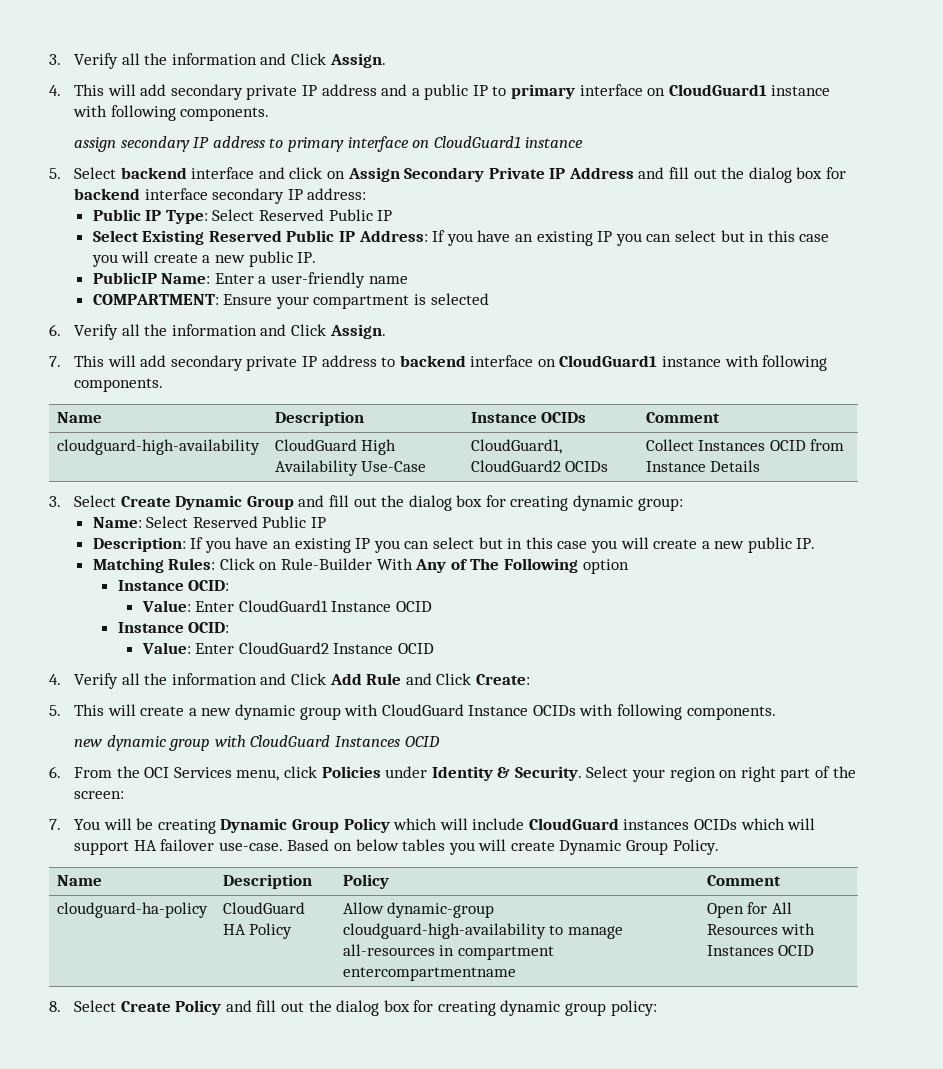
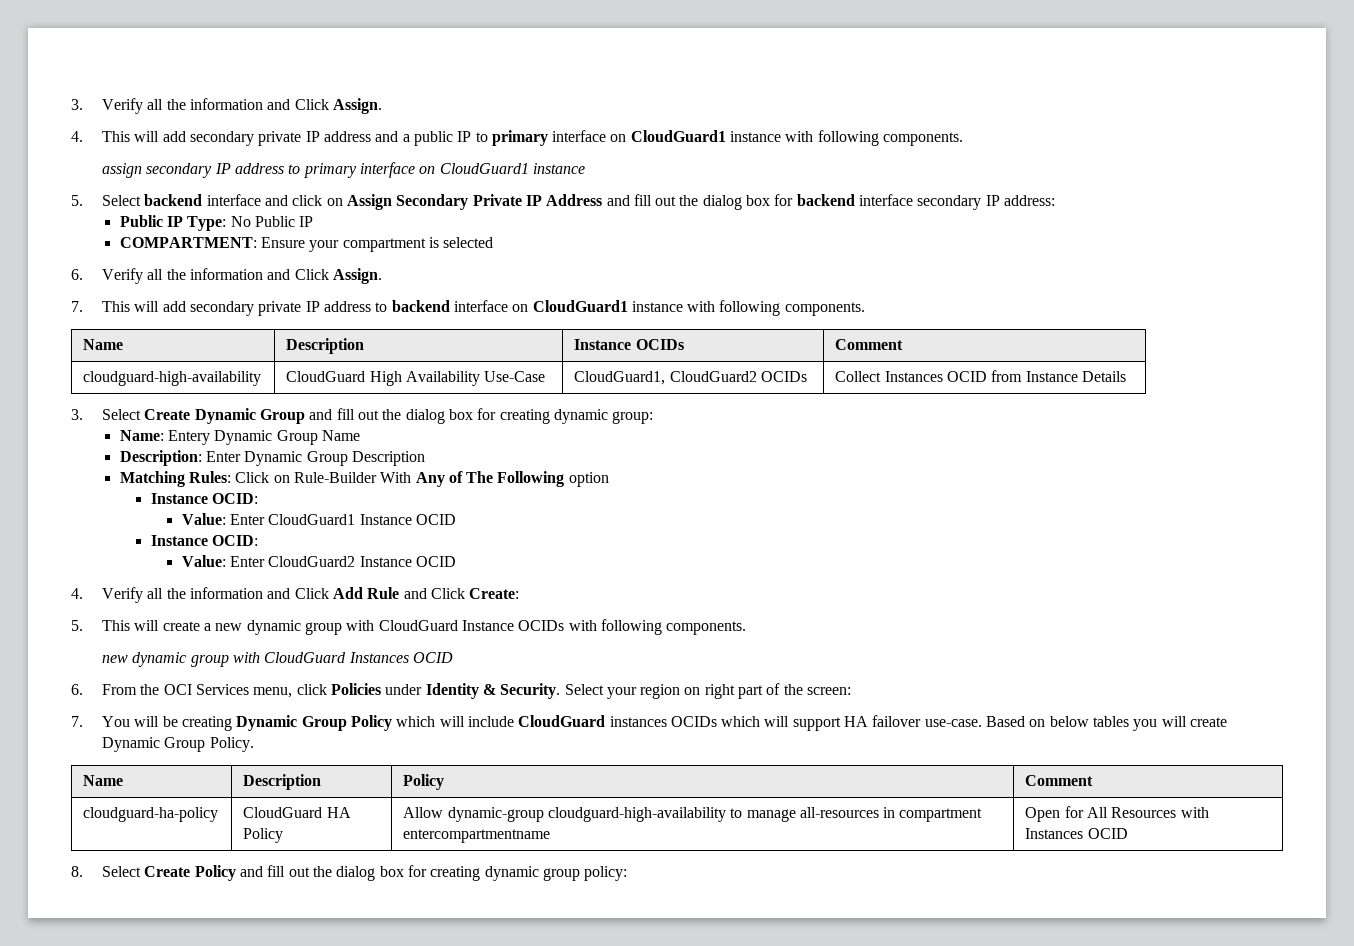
- Public IP Type: Select Reserved Public IP
- Select Existing Reserved Public IP Address: If you have an existing IP you can select but in this case you will create a new public IP.
- PublicIP Name: Enter a user-friendly name
+ Public IP Type: No Public IP
- Name: Select Reserved Public IP
- Description: If you have an existing IP you can select but in this case you will create a new public IP.
+ Name: Entery Dynamic Group Name
+ Description: Enter Dynamic Group Description

